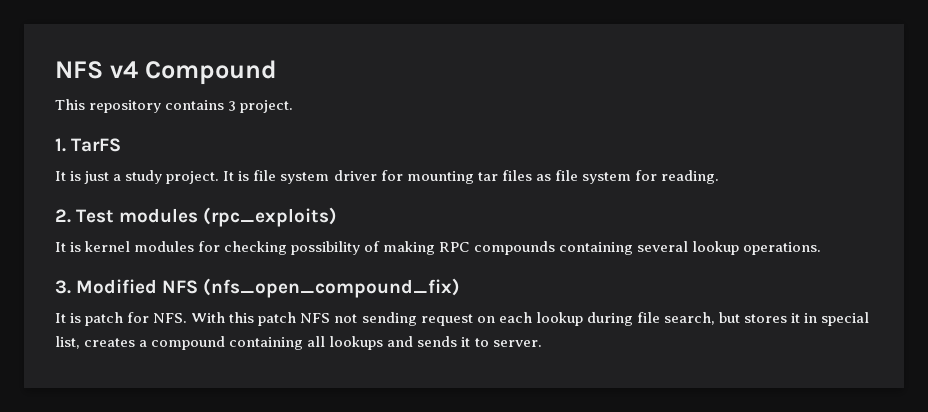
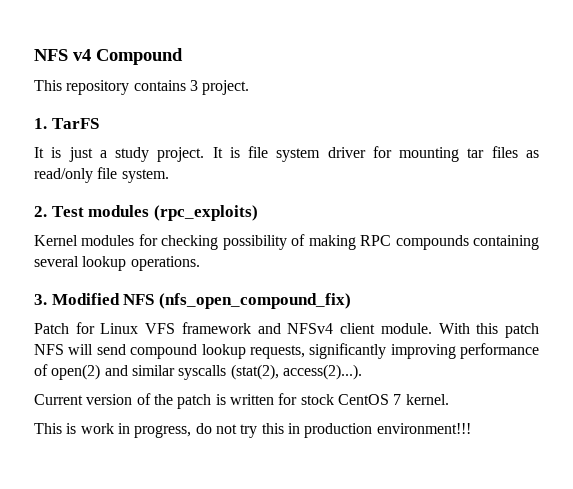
- It is file system driver for mounting tar files as file system for reading.
+ It is file system driver for mounting tar files as read/only file system.
- It is kernel modules for checking possibility of making RPC compounds containing several lookup operations.
+ Kernel modules for checking possibility of making RPC compounds containing several lookup operations.
- It is patch for NFS. With this patch NFS not sending request on each lookup during file search, but stores it in special list, creates a compound containing all lookups and sends it to server.
+ Patch for Linux VFS framework and NFSv4 client module. With this patch NFS will send compound lookup requests, significantly improving performance of open(2) and similar syscalls (stat(2), access(2)...).
+ Current version of the patch is written for stock CentOS 7 kernel.
+ This is work in progress, do not try this in production environment!!!

